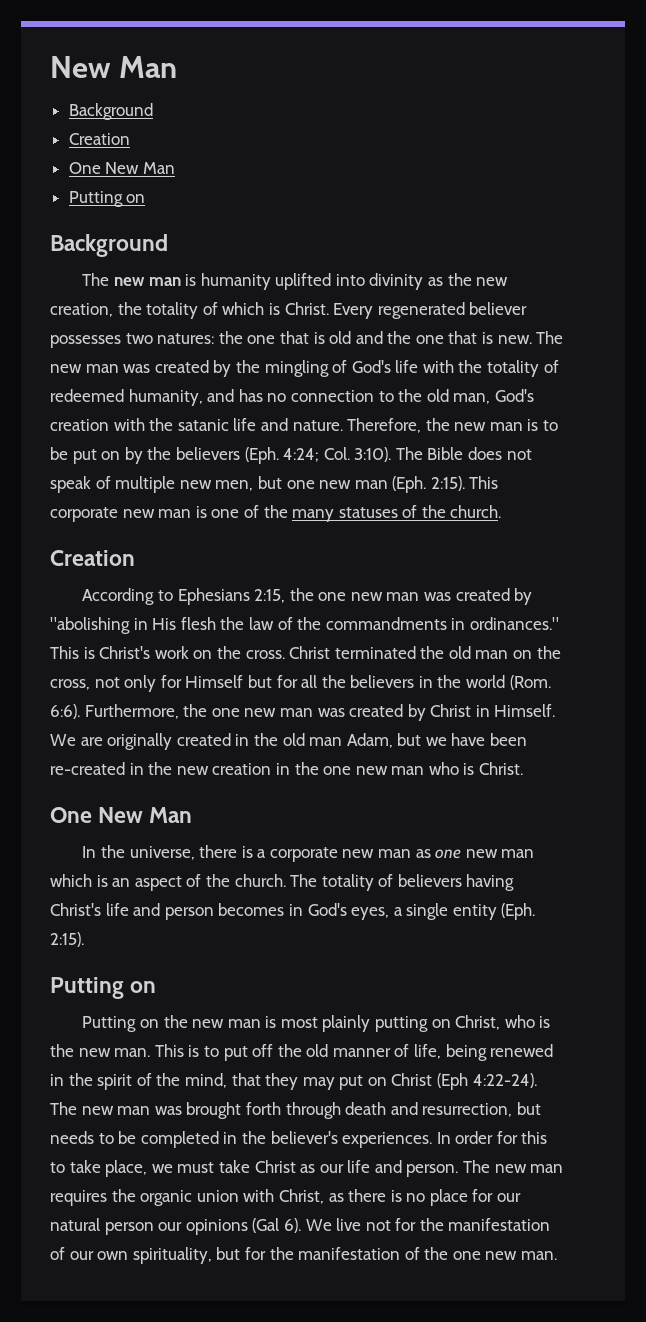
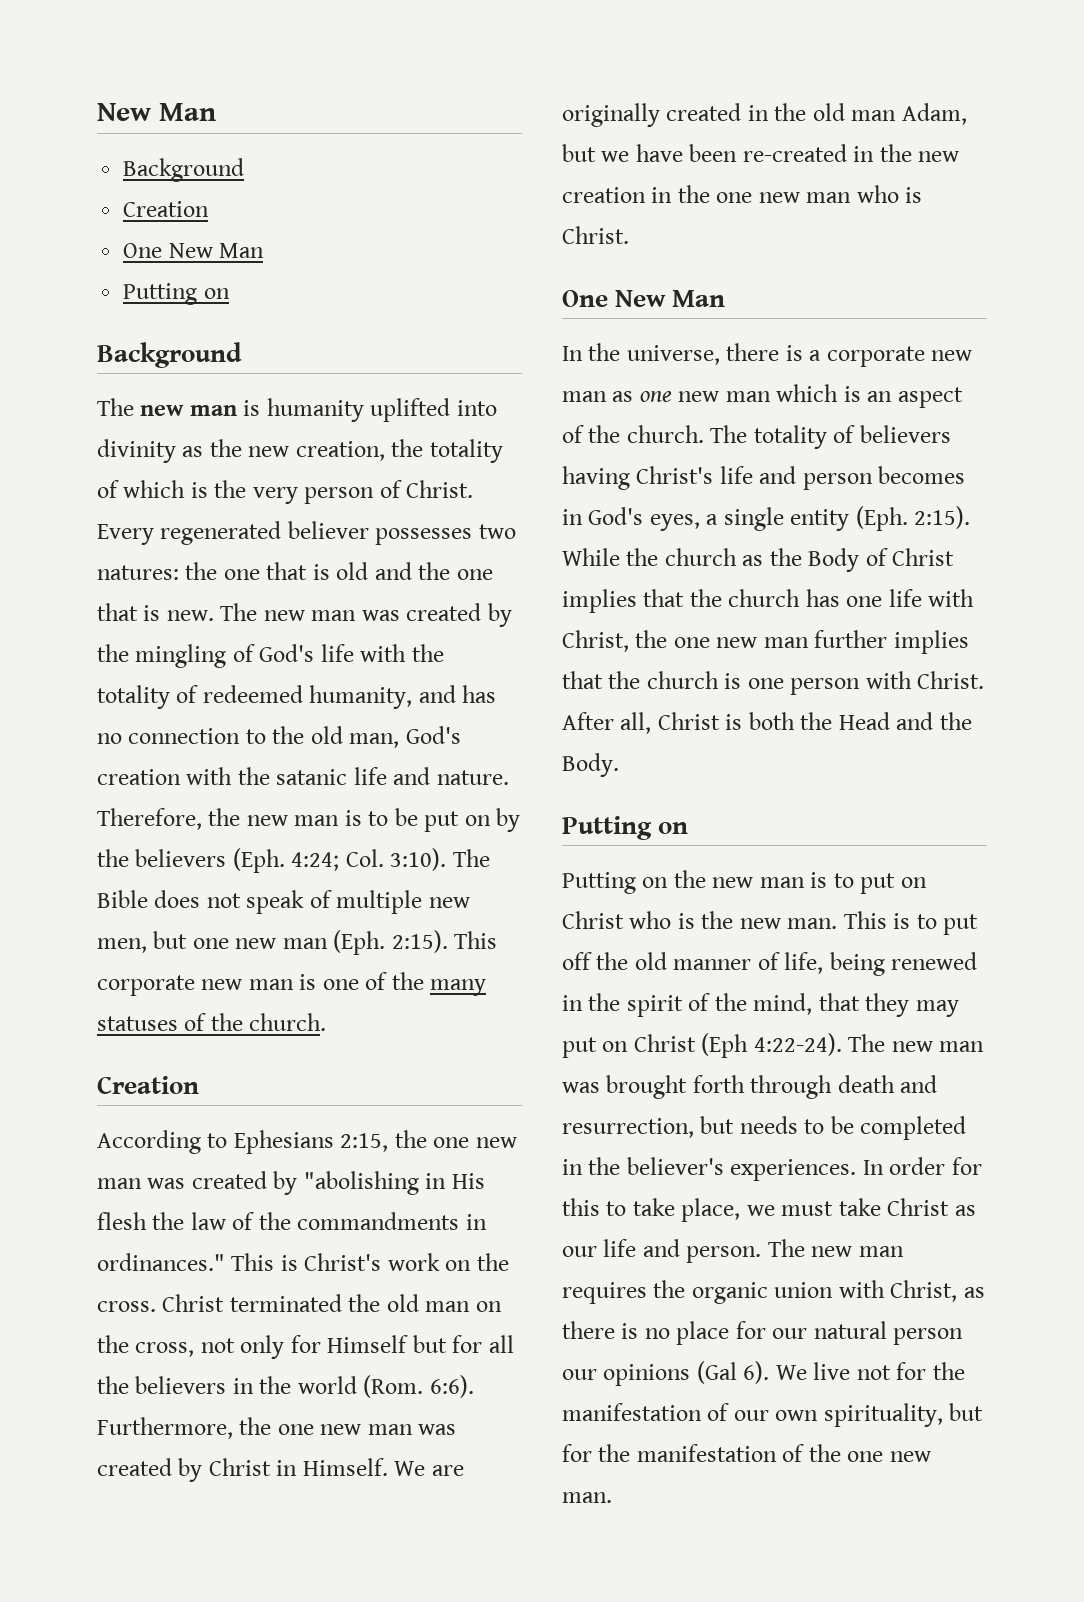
- The new man is humanity uplifted into divinity as the new creation, the totality of which is Christ.
+ The new man is humanity uplifted into divinity as the new creation, the totality of which is the very person of Christ.
+ While the church as the Body of Christ implies that the church has one life with Christ, the one new man further implies that the church is one person with Christ. After all, Christ is both the Head and the Body.
- Putting on the new man is most plainly putting on Christ, who is the new man.
+ Putting on the new man is to put on Christ who is the new man.

